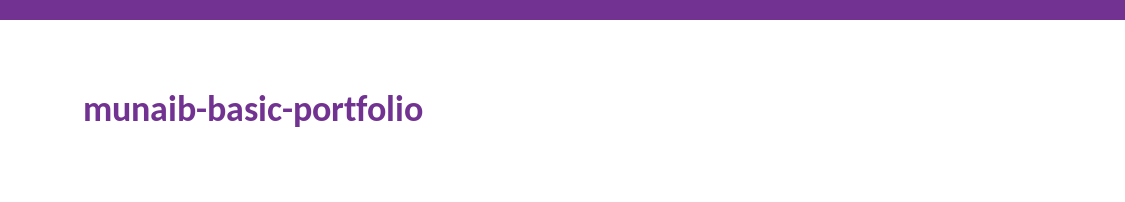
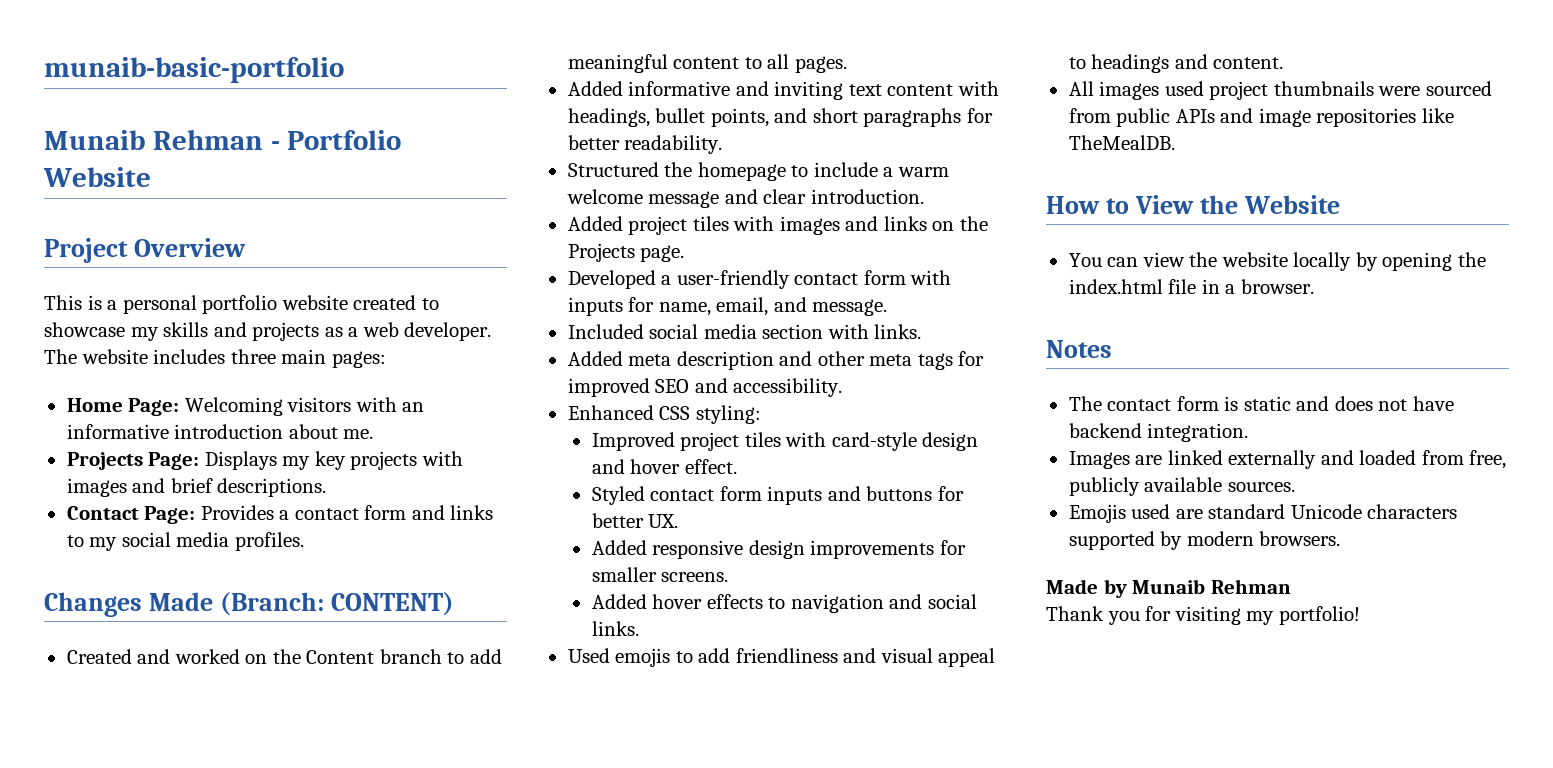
+ Munaib Rehman - Portfolio Website
+ Project Overview
+ This is a personal portfolio website created to showcase my skills and projects as a web developer. The website includes three main pages:
+ Home Page: Welcoming visitors with an informative introduction about me.
+ Projects Page: Displays my key projects with images and brief descriptions.
+ Contact Page: Provides a contact form and links to my social media profiles.
+ Changes Made (Branch: CONTENT)
+ Created and worked on the Content branch to add meaningful content to all pages.
+ Added informative and inviting text content with headings, bullet points, and short paragraphs for better readability.
+ Structured the homepage to include a warm welcome message and clear introduction.
+ Added project tiles with images and links on the Projects page.
+ Developed a user-friendly contact form with inputs for name, email, and message.
+ Included social media section with links.
+ Added meta description and other meta tags for improved SEO and accessibility.
+ Enhanced CSS styling:
+ Improved project tiles with card-style design and hover effect.
+ Styled contact form inputs and buttons for better UX.
+ Added responsive design improvements for smaller screens.
+ Added hover effects to navigation and social links.
+ Used emojis to add friendliness and visual appeal to headings and content.
+ All images used project thumbnails were sourced from public APIs and image repositories like TheMealDB.
+ How to View the Website
+ You can view the website locally by opening the index.html file in a browser.
+ Notes
+ The contact form is static and does not have backend integration.
+ Images are linked externally and loaded from free, publicly available sources.
+ Emojis used are standard Unicode characters supported by modern browsers.
+ Made by Munaib Rehman
+ Thank you for visiting my portfolio!

